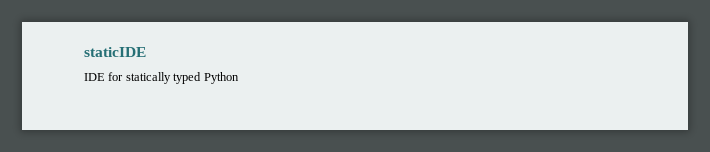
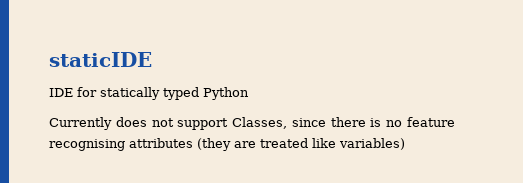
+ Currently does not support Classes, since there is no feature recognising attributes (they are treated like variables)

